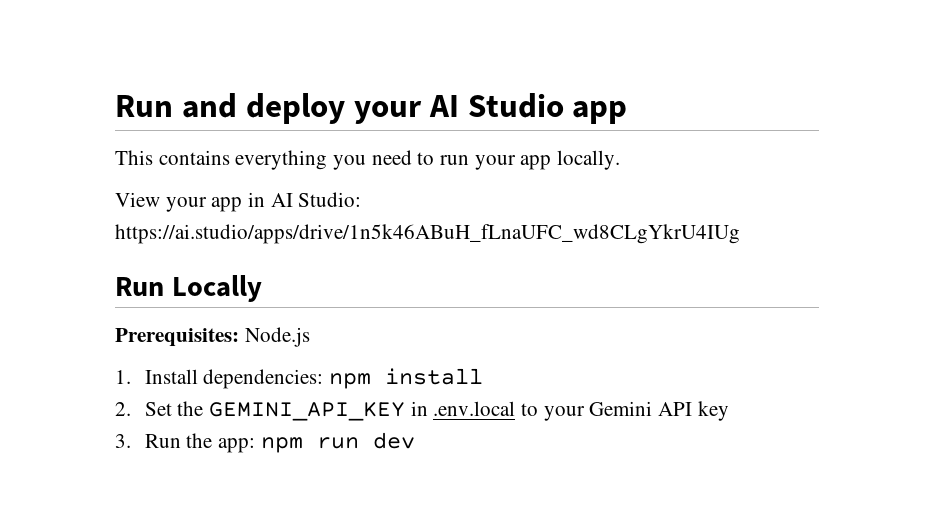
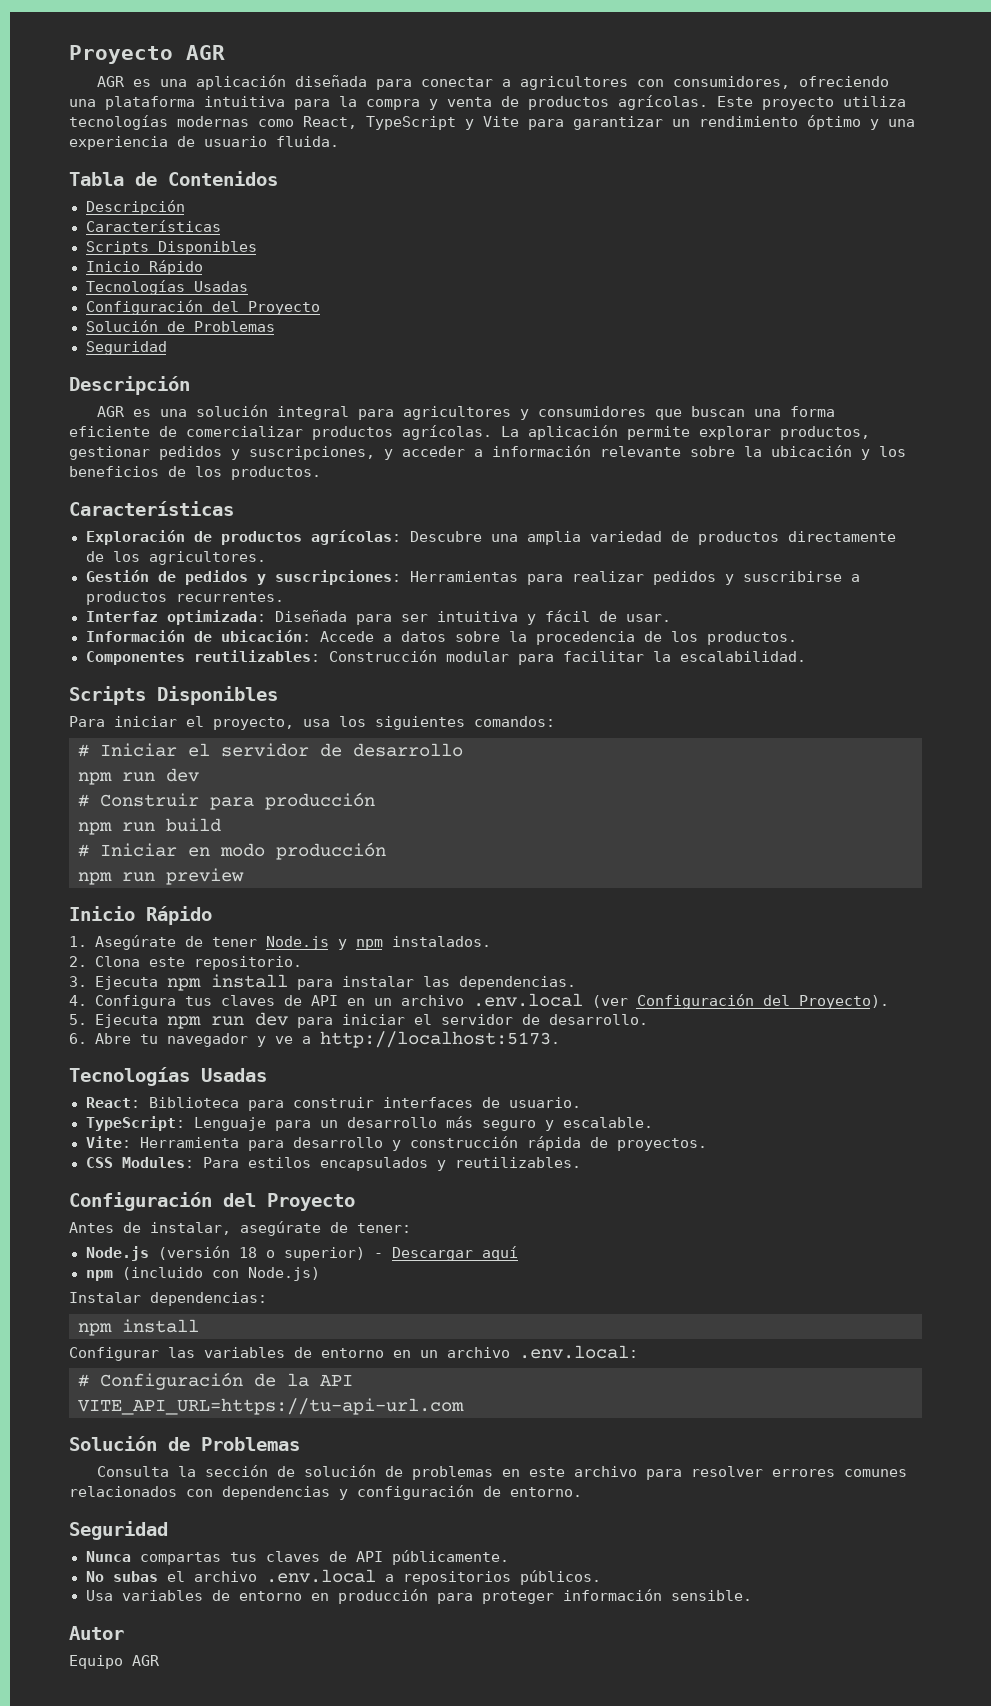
- Run and deploy your AI Studio app
- This contains everything you need to run your app locally.
- View your app in AI Studio: https://ai.studio/apps/drive/1n5k46ABuH_fLnaUFC_wd8CLgYkrU4IUg
- Run Locally
- Prerequisites: Node.js
- 1. Install dependencies: npm install
- 2. Set the GEMINI_API_KEY in .env.local to your Gemini API key
- 3. Run the app: npm run dev
+ Proyecto AGR
+ AGR es una aplicación diseñada para conectar a agricultores con consumidores, ofreciendo una plataforma intuitiva para la compra y venta de productos agrícolas. Este proyecto utiliza tecnologías modernas como React, TypeScript y Vite para garantizar un rendimiento óptimo y una experiencia de usuario fluida.
+ Tabla de Contenidos
+ Descripción
+ Características
+ Scripts Disponibles
+ Inicio Rápido
+ Tecnologías Usadas
+ Configuración del Proyecto
+ Solución de Problemas
+ Seguridad
+ Descripción
+ AGR es una solución integral para agricultores y consumidores que buscan una forma eficiente de comercializar productos agrícolas. La aplicación permite explorar productos, gestionar pedidos y suscripciones, y acceder a información relevante sobre la ubicación y los beneficios de los productos.
+ Características
+ Exploración de productos agrícolas: Descubre una amplia variedad de productos directamente de los agricultores.
+ Gestión de pedidos y suscripciones: Herramientas para realizar pedidos y suscribirse a productos recurrentes.
+ Interfaz optimizada: Diseñada para ser intuitiva y fácil de usar.
+ Información de ubicación: Accede a datos sobre la procedencia de los productos.
+ Componentes reutilizables: Construcción modular para facilitar la escalabilidad.
+ Scripts Disponibles
+ Para iniciar el proyecto, usa los siguientes comandos:
+ # Iniciar el servidor de desarrollo
+ npm run dev
+ # Construir para producción
+ npm run build
+ # Iniciar en modo producción
+ npm run preview
+ Inicio Rápido
+ 1. Asegúrate de tener Node.js y npm instalados.
+ 2. Clona este repositorio.
+ 3. Ejecuta npm install para instalar las dependencias.
+ 4. Configura tus claves de API en un archivo .env.local (ver Configuración del Proyecto).
+ 5. Ejecuta npm run dev para iniciar el servidor de desarrollo.
+ 6. Abre tu navegador y ve a http://localhost:5173.
+ Tecnologías Usadas
+ React: Biblioteca para construir interfaces de usuario.
+ TypeScript: Lenguaje para un desarrollo más seguro y escalable.
+ Vite: Herramienta para desarrollo y construcción rápida de proyectos.
+ CSS Modules: Para estilos encapsulados y reutilizables.
+ Configuración del Proyecto
+ Antes de instalar, asegúrate de tener:
+ Node.js (versión 18 o superior) - Descargar aquí
+ npm (incluido con Node.js)
+ Instalar dependencias:
+ npm install
+ Configurar las variables de entorno en un archivo .env.local:
+ # Configuración de la API
+ VITE_API_URL=https://tu-api-url.com
+ Solución de Problemas
+ Consulta la sección de solución de problemas en este archivo para resolver errores comunes relacionados con dependencias y configuración de entorno.
+ Seguridad
+ Nunca compartas tus claves de API públicamente.
+ No subas el archivo .env.local a repositorios públicos.
+ Usa variables de entorno en producción para proteger información sensible.
+ Autor
+ Equipo AGR

